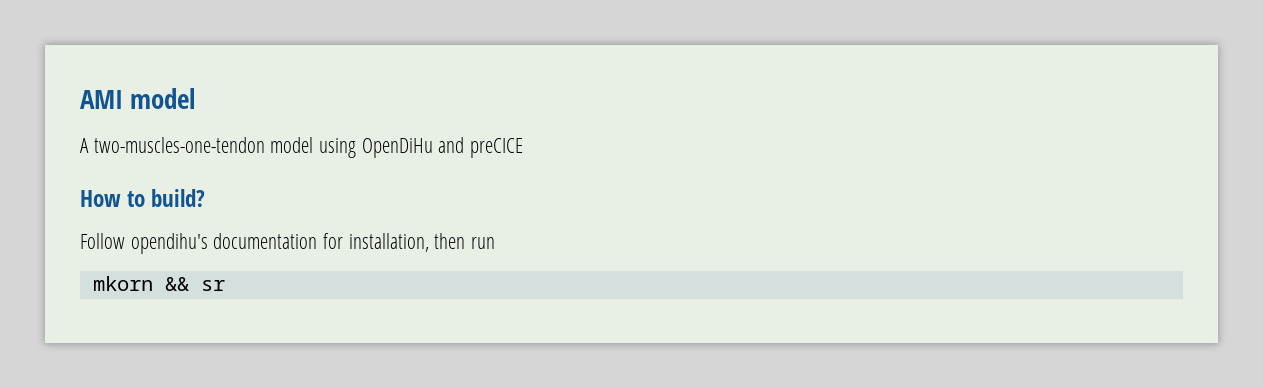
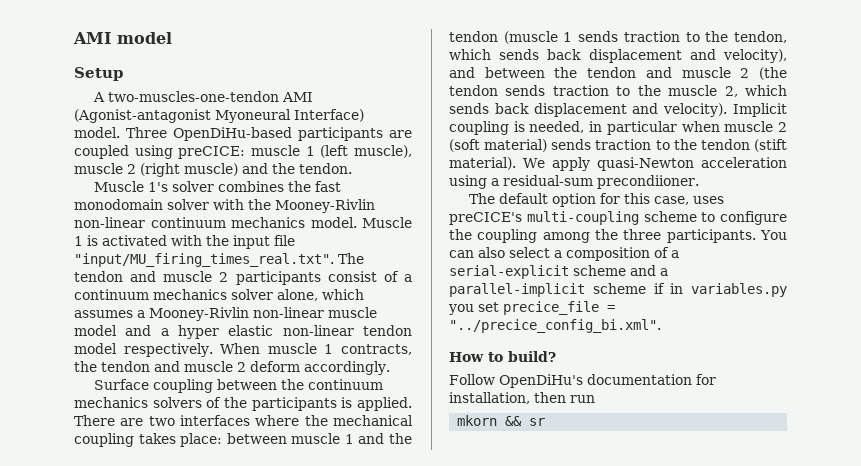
+ Setup
- A two-muscles-one-tendon model using OpenDiHu and preCICE
+ A two-muscles-one-tendon AMI (Agonist-antagonist Myoneural Interface) model. Three OpenDiHu-based participants are coupled using preCICE: muscle 1 (left muscle), muscle 2 (right muscle) and the tendon.
+ Muscle 1's solver combines the fast monodomain solver with the Mooney-Rivlin non-linear continuum mechanics model. Muscle 1 is activated with the input file "input/MU_firing_times_real.txt". The tendon and muscle 2 participants consist of a continuum mechanics solver alone, which assumes a Mooney-Rivlin non-linear muscle model and a hyper elastic non-linear tendon model respectively. When muscle 1 contracts, the tendon and muscle 2 deform accordingly.
+ Surface coupling between the continuum mechanics solvers of the participants is applied. There are two interfaces where the mechanical coupling takes place: between muscle 1 and the tendon (muscle 1 sends traction to the tendon, which sends back displacement and velocity), and between the tendon and muscle 2 (the tendon sends traction to the muscle 2, which sends back displacement and velocity). Implicit coupling is needed, in particular when muscle 2 (soft material) sends traction to the tendon (stift material). We apply quasi-Newton acceleration using a residual-sum precondiioner.
+ The default option for this case, uses preCICE's multi-coupling scheme to configure the coupling among the three participants. You can also select a composition of a serial-explicit scheme and a parallel-implicit scheme if in variables.py you set precice_file = "../precice_config_bi.xml".
- Follow opendihu's documentation for installation, then run
+ Follow OpenDiHu's documentation for installation, then run

